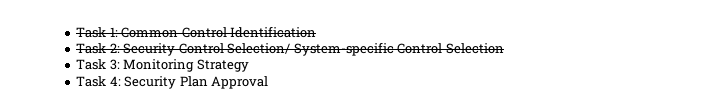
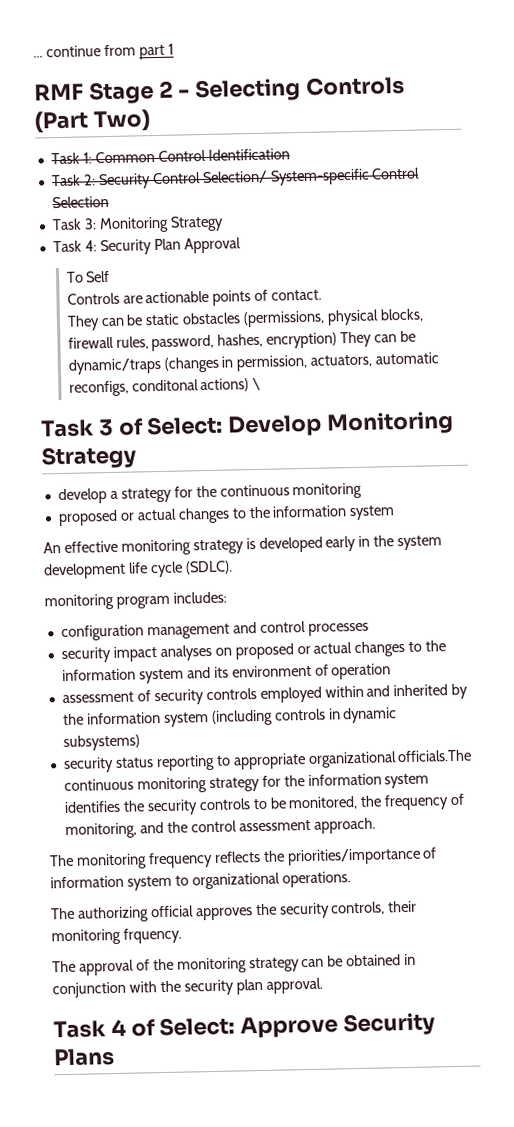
+ ... continue from part 1
+ RMF Stage 2 - Selecting Controls (Part Two)
+ To Self
+ Controls are actionable points of contact.
+ They can be static obstacles (permissions, physical blocks, firewall rules, password, hashes, encryption) They can be dynamic/traps (changes in permission, actuators, automatic reconfigs, conditonal actions) \
+ Task 3 of Select: Develop Monitoring Strategy
+ develop a strategy for the continuous monitoring
+ proposed or actual changes to the information system
+ An effective monitoring strategy is developed early in the system development life cycle (SDLC).
+ monitoring program includes:
+ configuration management and control processes
+ security impact analyses on proposed or actual changes to the information system and its environment of operation
+ assessment of security controls employed within and inherited by the information system (including controls in dynamic subsystems)
+ security status reporting to appropriate organizational officials.The continuous monitoring strategy for the information system identifies the security controls to be monitored, the frequency of monitoring, and the control assessment approach.
+ The monitoring frequency reflects the priorities/importance of information system to organizational operations.
+ The authorizing official approves the security controls, their monitoring frquency.
+ The approval of the monitoring strategy can be obtained in conjunction with the security plan approval.
+ Task 4 of Select: Approve Security Plans

